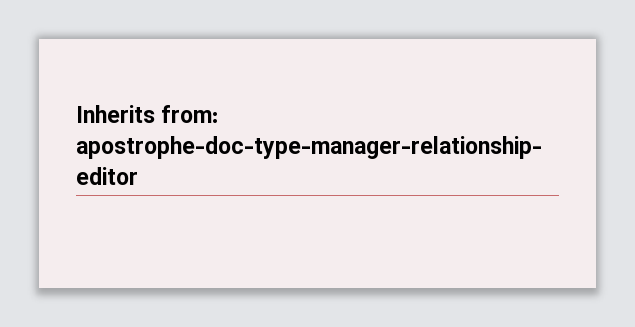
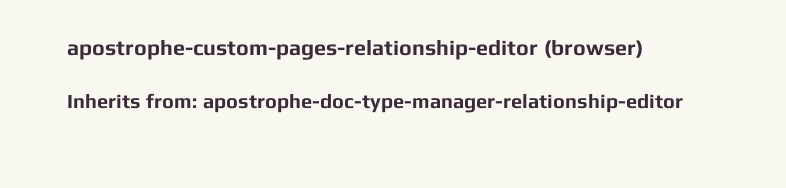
+ apostrophe-custom-pages-relationship-editor (browser)

